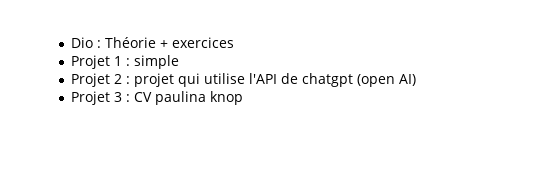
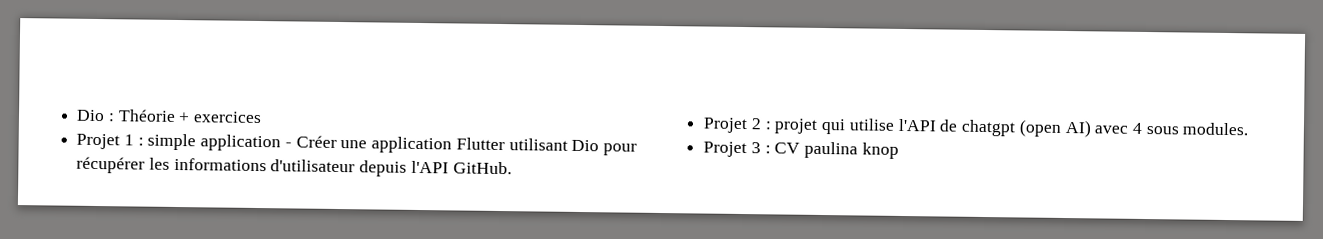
- Projet 1 : simple
+ Projet 1 : simple application - Créer une application Flutter utilisant Dio pour récupérer les informations d'utilisateur depuis l'API GitHub.
- Projet 2 : projet qui utilise l'API de chatgpt (open AI)
+ Projet 2 : projet qui utilise l'API de chatgpt (open AI) avec 4 sous modules.

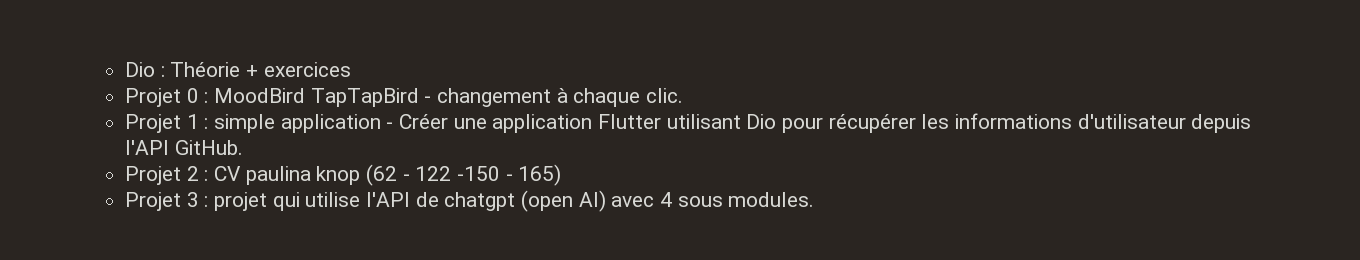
+ Projet 0 : MoodBird TapTapBird - changement à chaque clic.
- Projet 2 : projet qui utilise l'API de chatgpt (open AI) avec 4 sous modules.
+ Projet 2 : CV paulina knop (62 - 122 -150 - 165)
+ Projet 3 : projet qui utilise l'API de chatgpt (open AI) avec 4 sous modules.
- Projet 3 : CV paulina knop

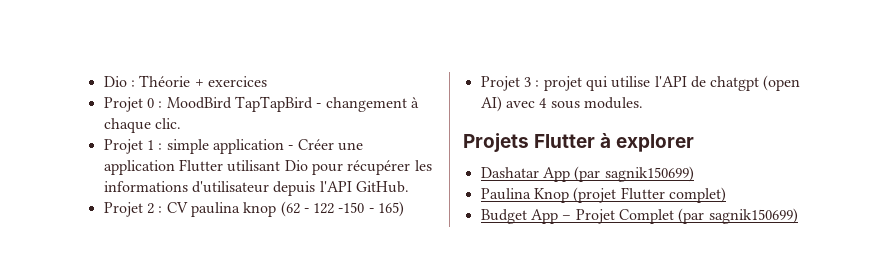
+ Projets Flutter à explorer
+ Dashatar App (par sagnik150699)
+ Paulina Knop (projet Flutter complet)
+ Budget App – Projet Complet (par sagnik150699)

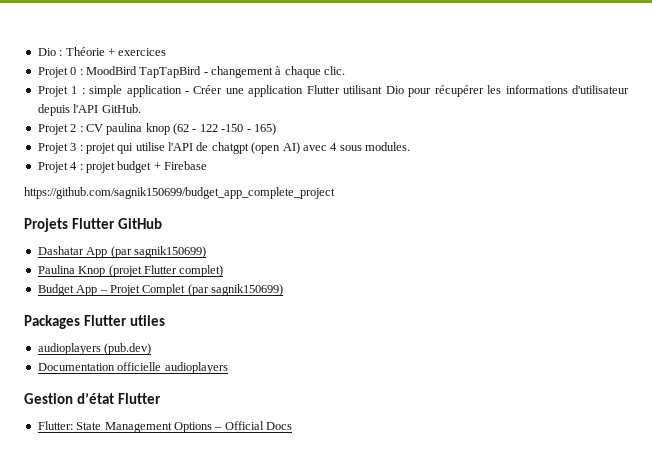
+ Projet 4 : projet budget + Firebase
+ https://github.com/sagnik150699/budget_app_complete_project
- Projets Flutter à explorer
+ Projets Flutter GitHub
+ Packages Flutter utiles
+ audioplayers (pub.dev)
+ Documentation officielle audioplayers
+ Gestion d’état Flutter
+ Flutter: State Management Options – Official Docs

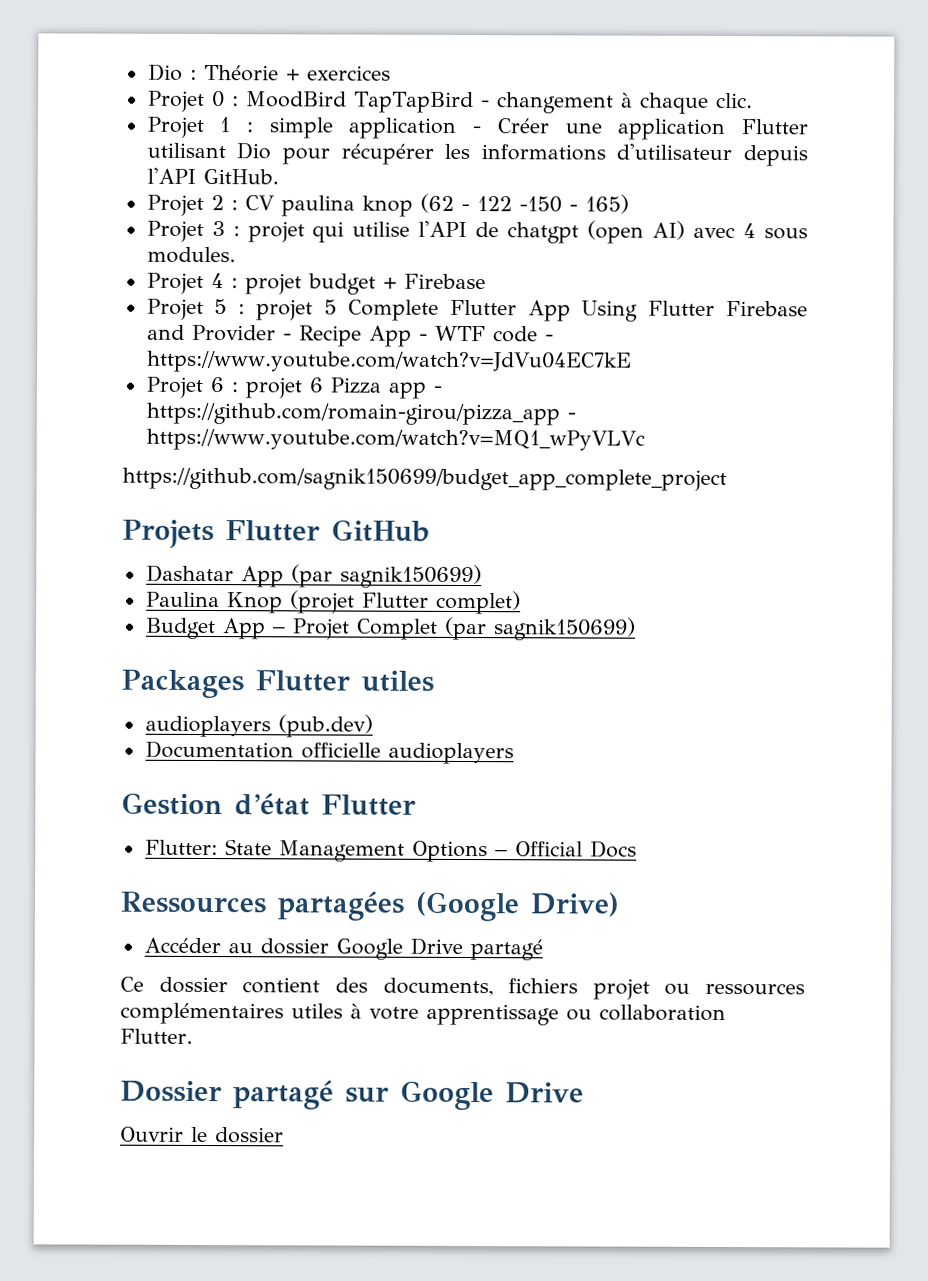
+ Projet 5 : projet 5 Complete Flutter App Using Flutter Firebase and Provider - Recipe App - WTF code - https://www.youtube.com/watch?v=JdVu04EC7kE
+ Projet 6 : projet 6 Pizza app - https://github.com/romain-girou/pizza_app - https://www.youtube.com/watch?v=MQ1_wPyVLVc
+ Ressources partagées (Google Drive)
+ Accéder au dossier Google Drive partagé
+ Ce dossier contient des documents, fichiers projet ou ressources complémentaires utiles à votre apprentissage ou collaboration Flutter.
+ Dossier partagé sur Google Drive
+ Ouvrir le dossier

